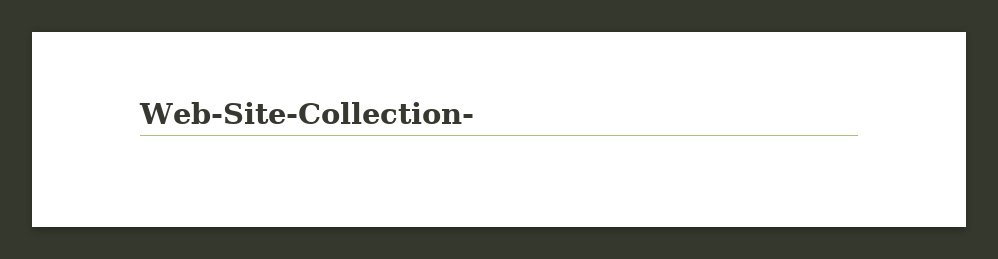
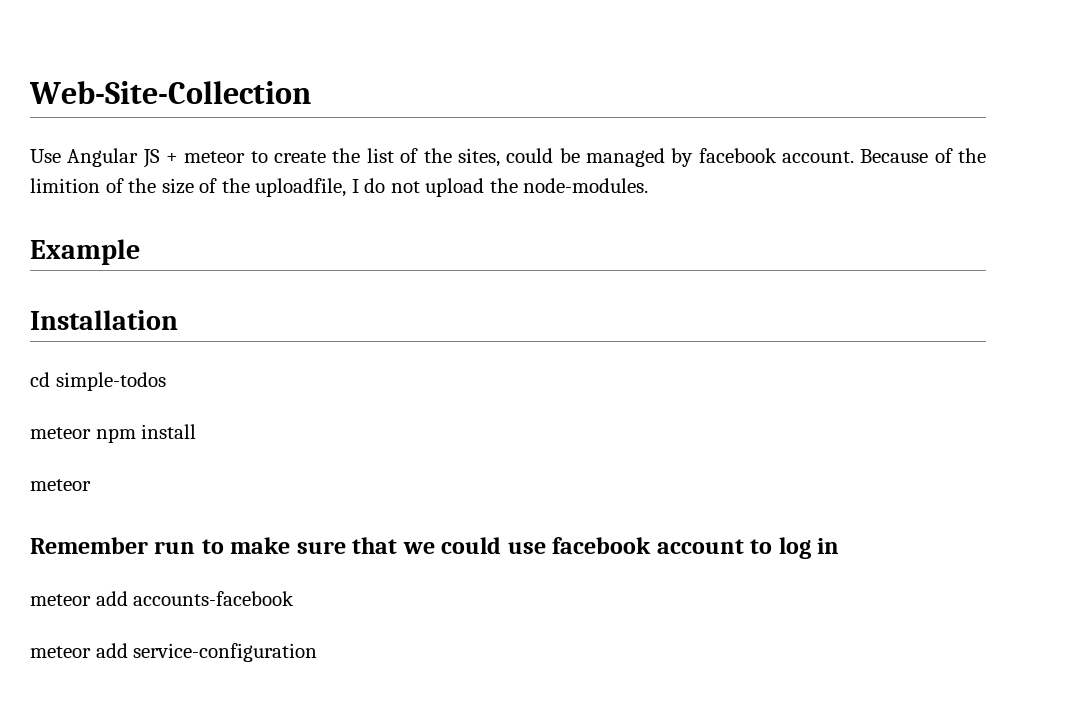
- Web-Site-Collection-
+ Web-Site-Collection
+ Use Angular JS + meteor to create the list of the sites, could be managed by facebook account. Because of the limition of the size of the uploadfile, I do not upload the node-modules.
+ Example
+ Installation
+ cd simple-todos
+ meteor npm install
+ meteor
+ Remember run to make sure that we could use facebook account to log in
+ meteor add accounts-facebook
+ meteor add service-configuration

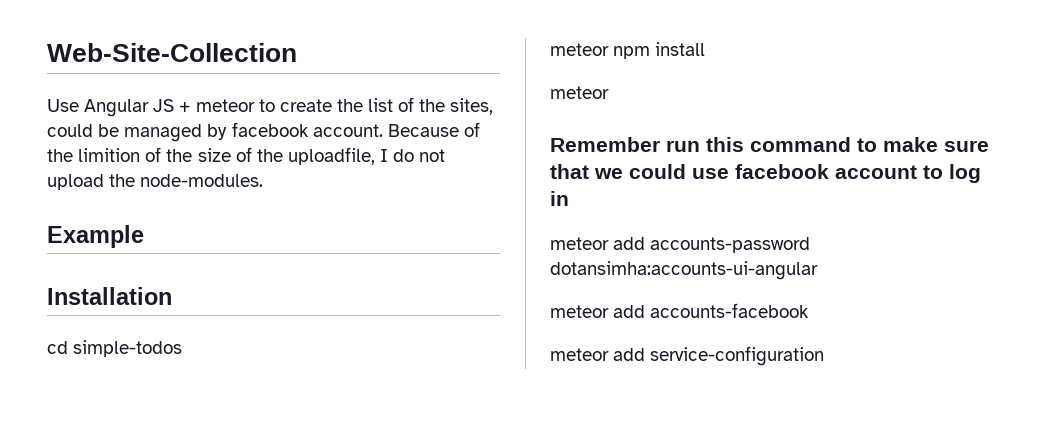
- Remember run to make sure that we could use facebook account to log in
+ Remember run this command to make sure that we could use facebook account to log in
+ meteor add accounts-password dotansimha:accounts-ui-angular

